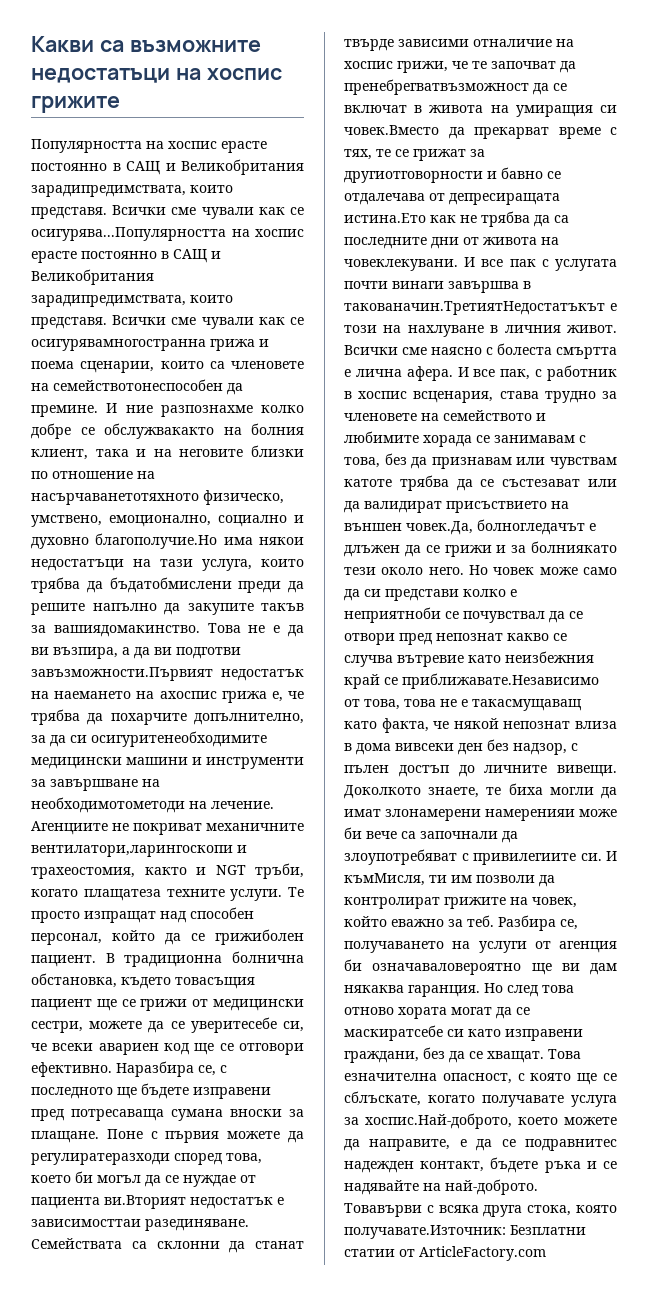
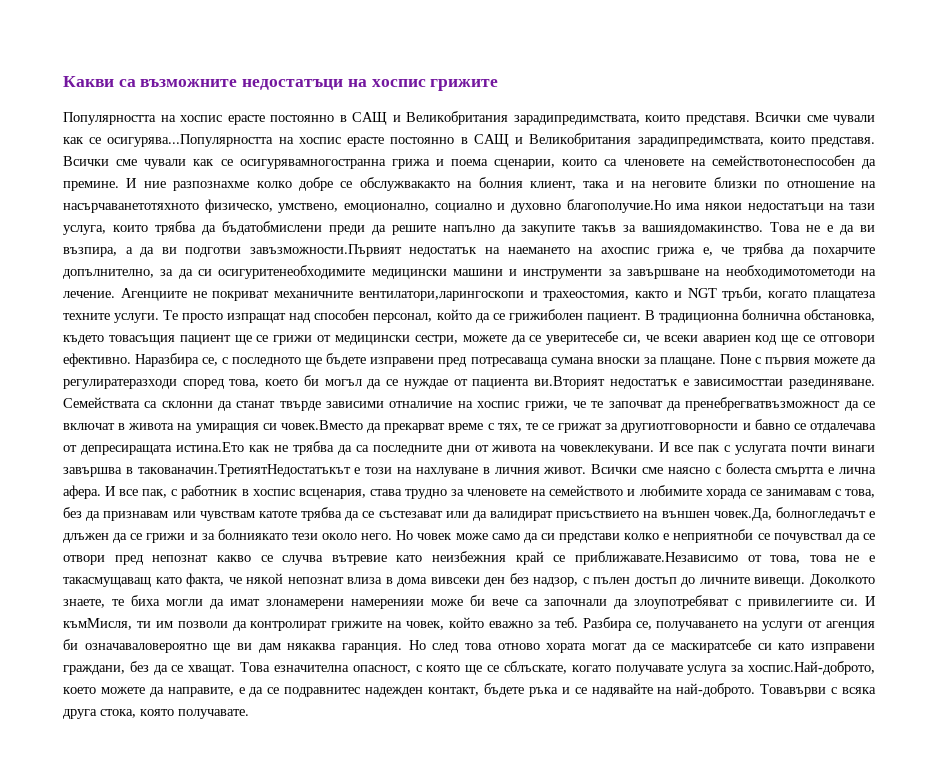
- Товавърви с всяка друга стока, която получавате.Източник: Безплатни статии от ArticleFactory.com
+ Товавърви с всяка друга стока, която получавате.

